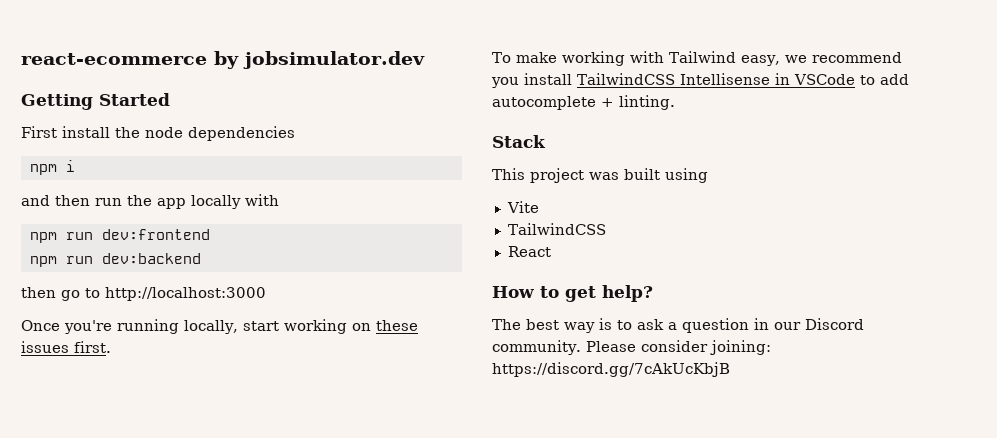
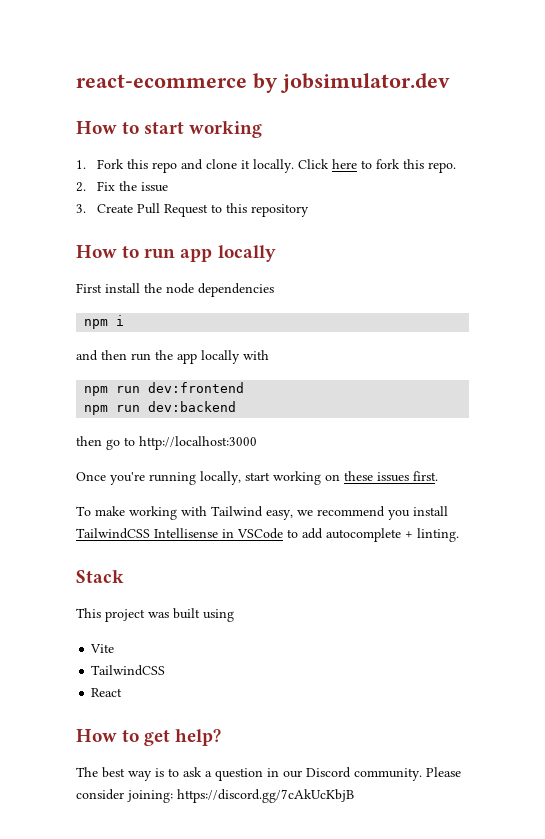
- Getting Started
+ How to start working
+ 1. Fork this repo and clone it locally. Click here to fork this repo.
+ 2. Fix the issue
+ 3. Create Pull Request to this repository
+ How to run app locally

